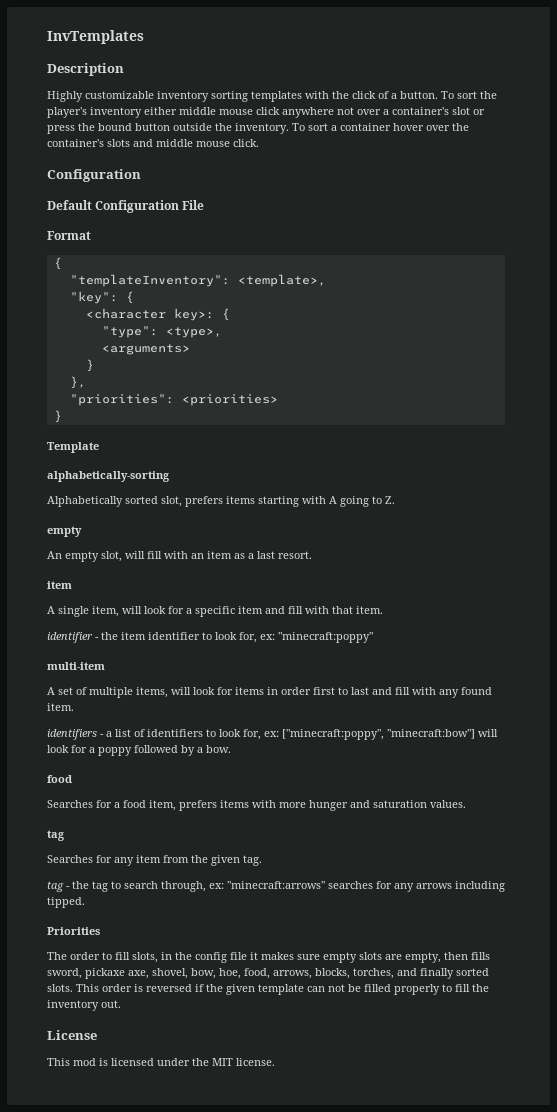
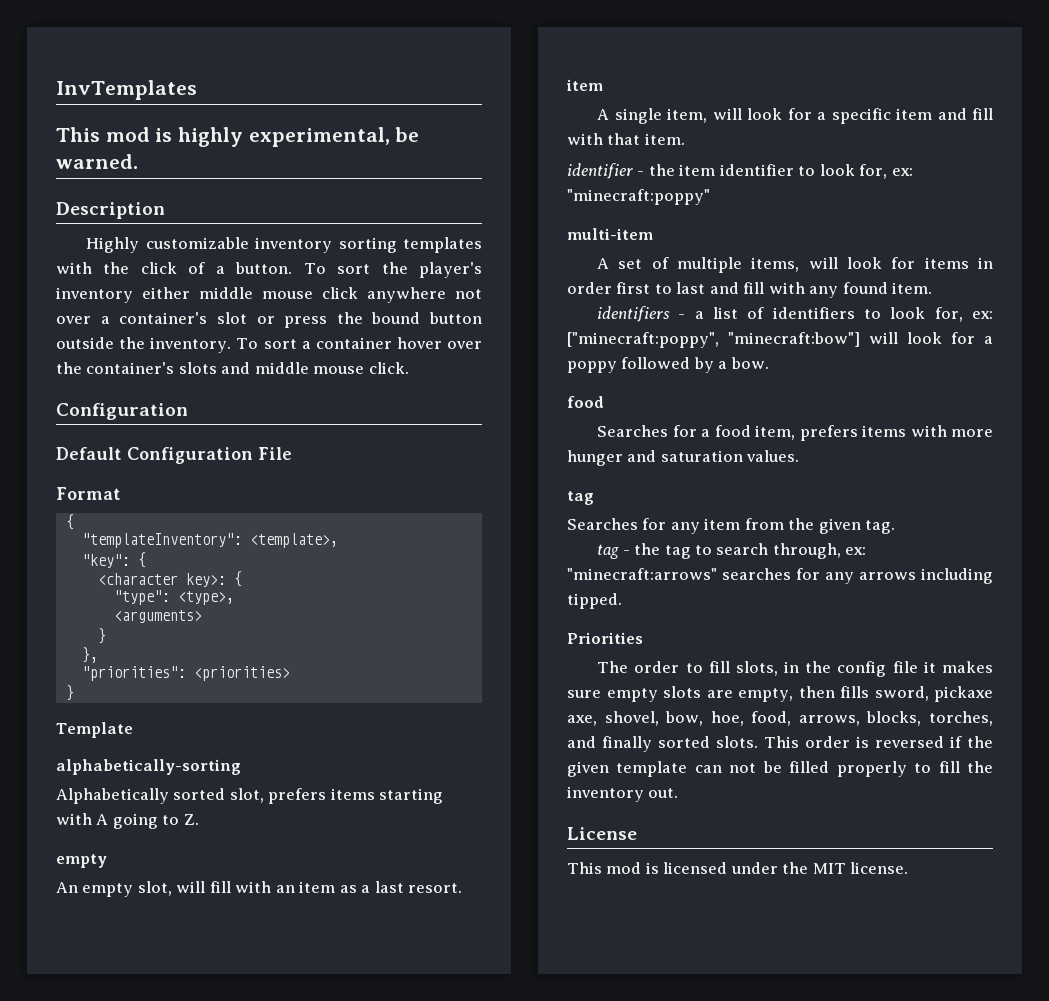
+ This mod is highly experimental, be warned.

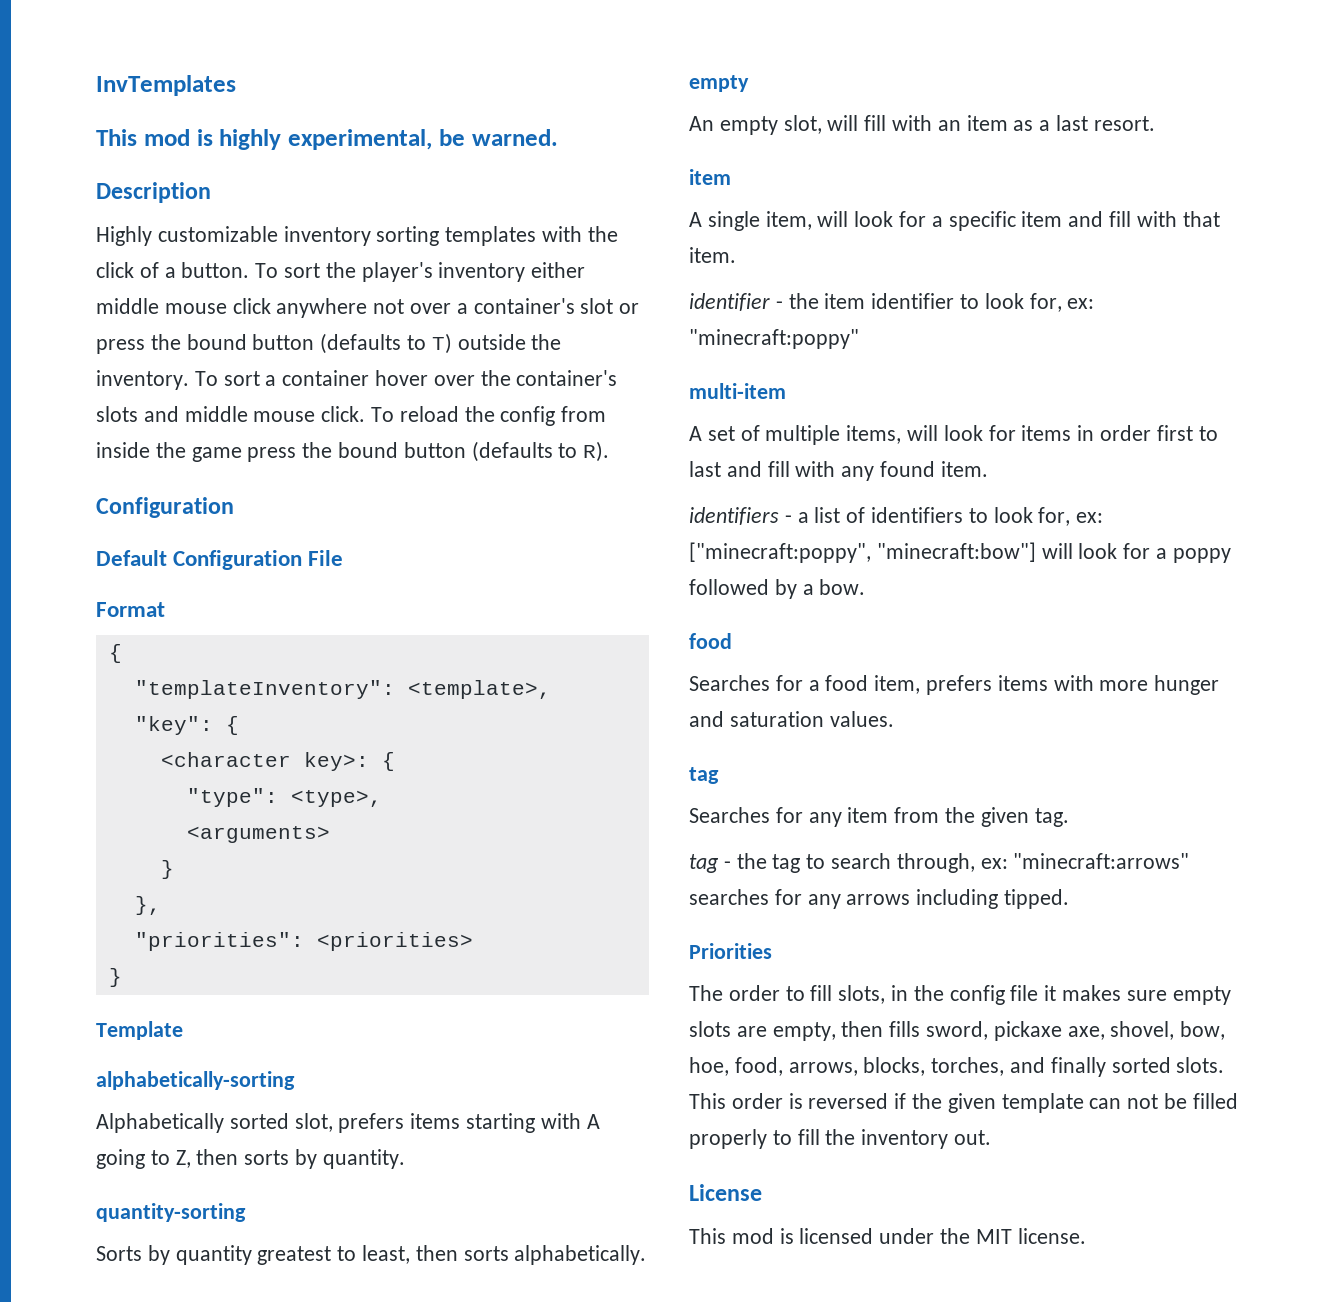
- To sort the player's inventory either middle mouse click anywhere not over a container's slot or press the bound button outside the inventory.
+ To sort the player's inventory either middle mouse click anywhere not over a container's slot or press the bound button (defaults to T) outside the inventory.
+ To reload the config from inside the game press the bound button (defaults to R).
- Alphabetically sorted slot, prefers items starting with A going to Z.
+ Alphabetically sorted slot, prefers items starting with A going to Z, then sorts by quantity.
+ quantity-sorting
+ Sorts by quantity greatest to least, then sorts alphabetically.

